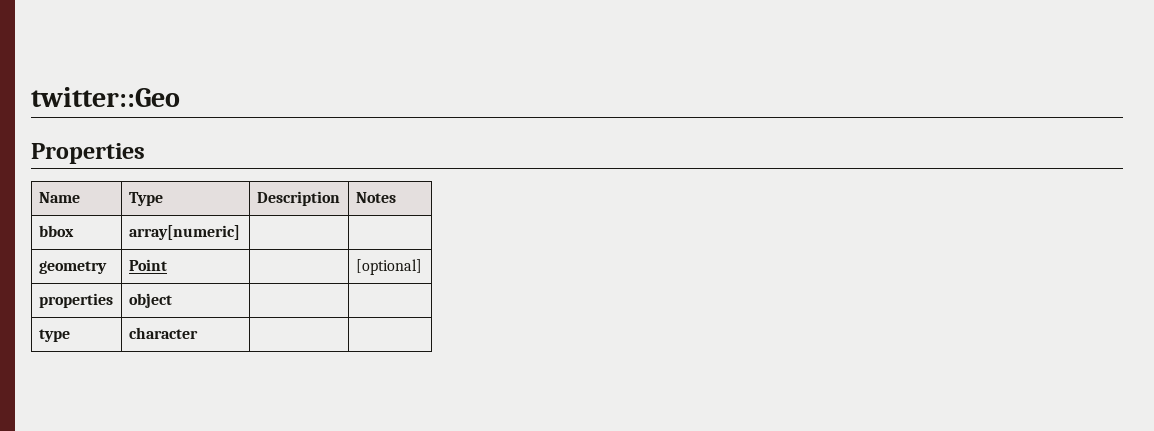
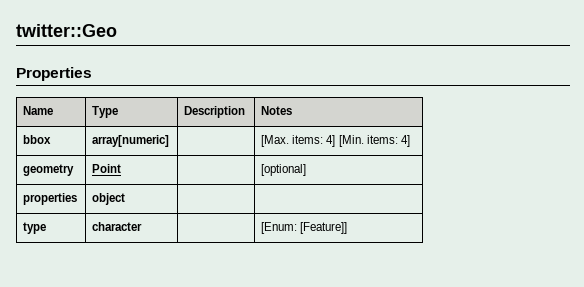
- bbox | array[numeric] | |
+ bbox | array[numeric] | | [Max. items: 4] [Min. items: 4]
- type | character | |
+ type | character | | [Enum: [Feature]]

